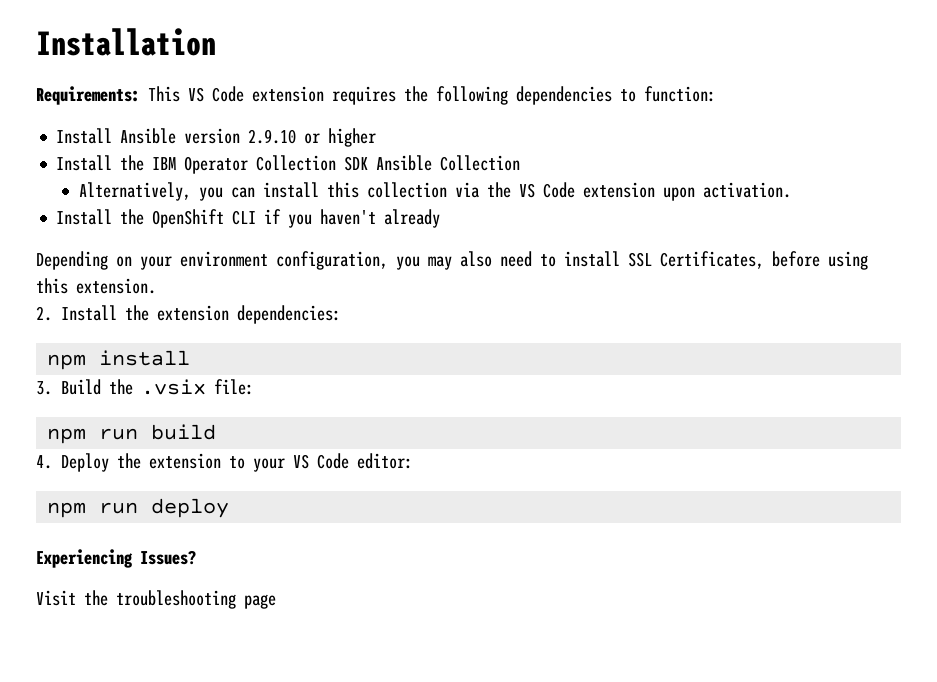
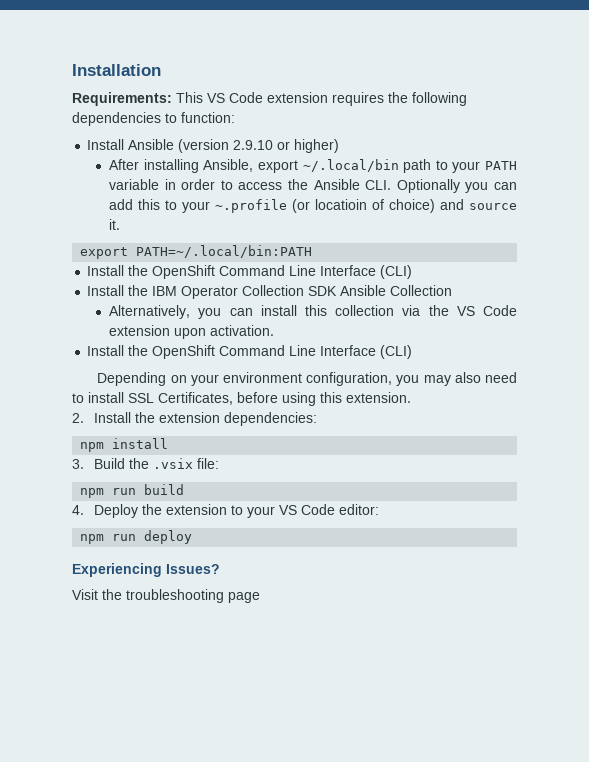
- Install Ansible version 2.9.10 or higher
+ Install Ansible (version 2.9.10 or higher)
+ After installing Ansible, export ~/.local/bin path to your PATH variable in order to access the Ansible CLI. Optionally you can add this to your ~.profile (or locatioin of choice) and source it.
+ export PATH=~/.local/bin:PATH
+ Install the OpenShift Command Line Interface (CLI)
  Alternatively, you can install this collection via the VS Code extension upon activation.
- Install the OpenShift CLI if you haven't already
+ Install the OpenShift Command Line Interface (CLI)

